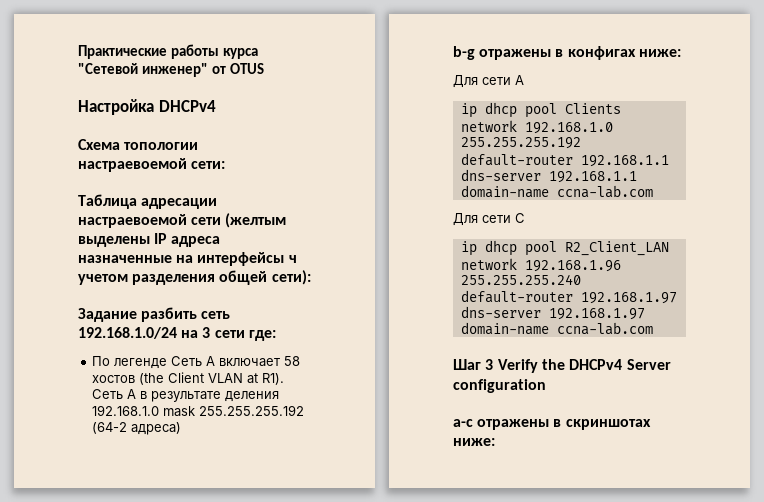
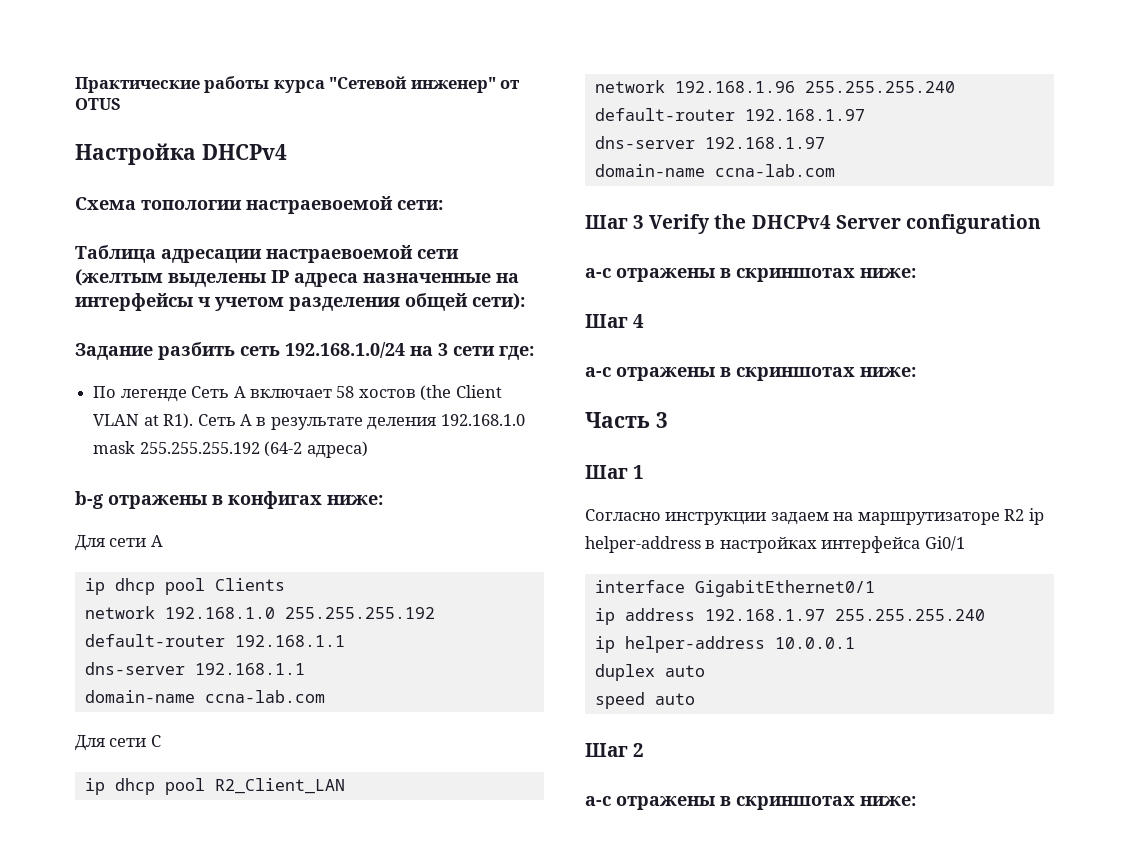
+ Шаг 4
+ a-c отражены в скриншотах ниже:
+ Часть 3
+ Шаг 1
+ Согласно инструкции задаем на маршрутизаторе R2 ip helper-address в настройках интерфейса Gi0/1
+ interface GigabitEthernet0/1
+ ip address 192.168.1.97 255.255.255.240
+ ip helper-address 10.0.0.1
+ duplex auto
+ speed auto
+ Шаг 2
+ a-c отражены в скриншотах ниже:

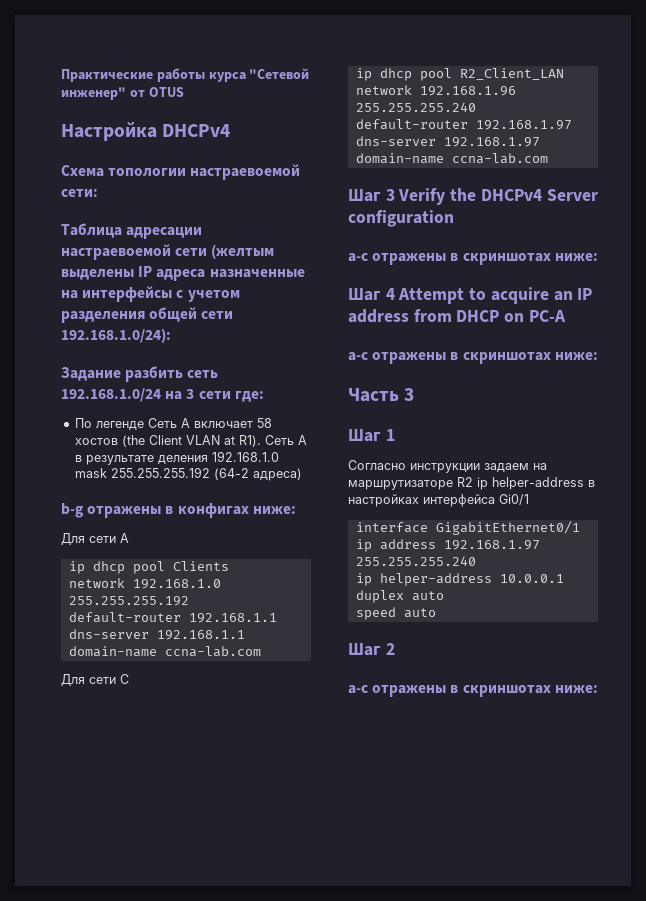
- Таблица адресации настраевоемой сети (желтым выделены IP адреса назначенные на интерфейсы ч учетом разделения общей сети):
+ Таблица адресации настраевоемой сети (желтым выделены IP адреса назначенные на интерфейсы с учетом разделения общей сети 192.168.1.0/24):
- Шаг 4
+ Шаг 4 Attempt to acquire an IP address from DHCP on PC-A

